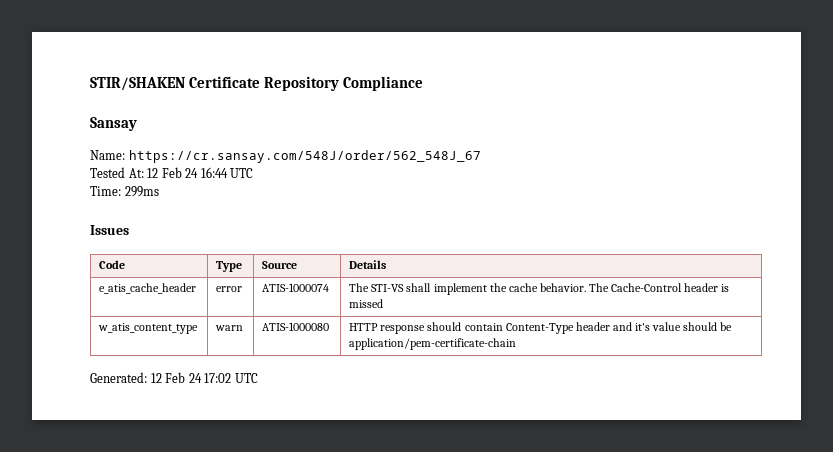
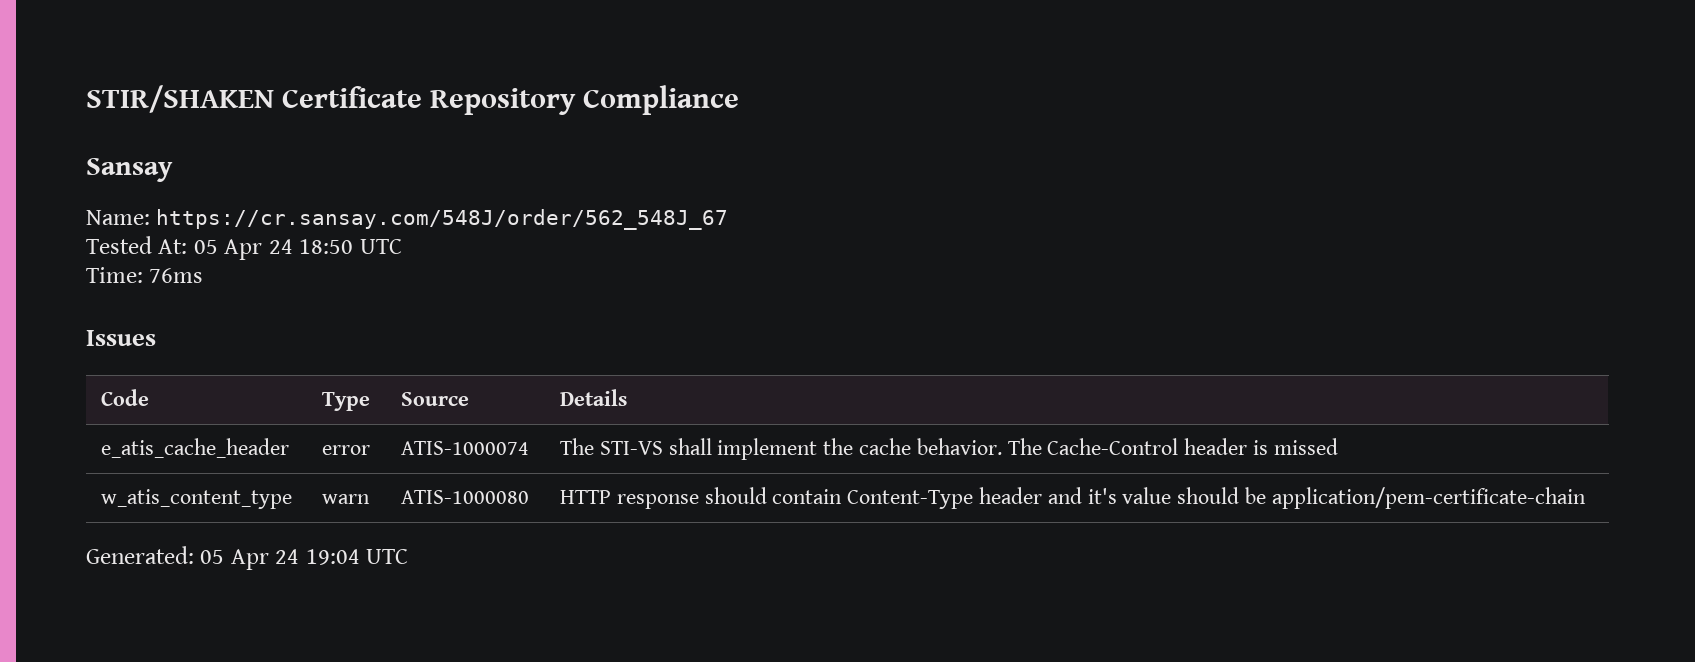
- Tested At: 12 Feb 24 16:44 UTC
+ Tested At: 05 Apr 24 18:50 UTC
- Time: 299ms
+ Time: 76ms
- Generated: 12 Feb 24 17:02 UTC
+ Generated: 05 Apr 24 19:04 UTC

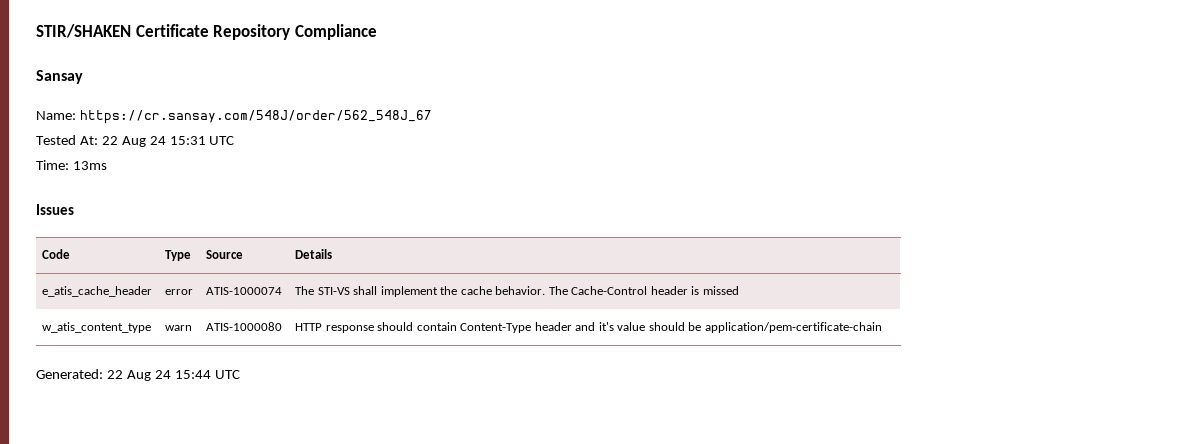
- Tested At: 05 Apr 24 18:50 UTC
+ Tested At: 22 Aug 24 15:31 UTC
- Time: 76ms
+ Time: 13ms
- Generated: 05 Apr 24 19:04 UTC
+ Generated: 22 Aug 24 15:44 UTC

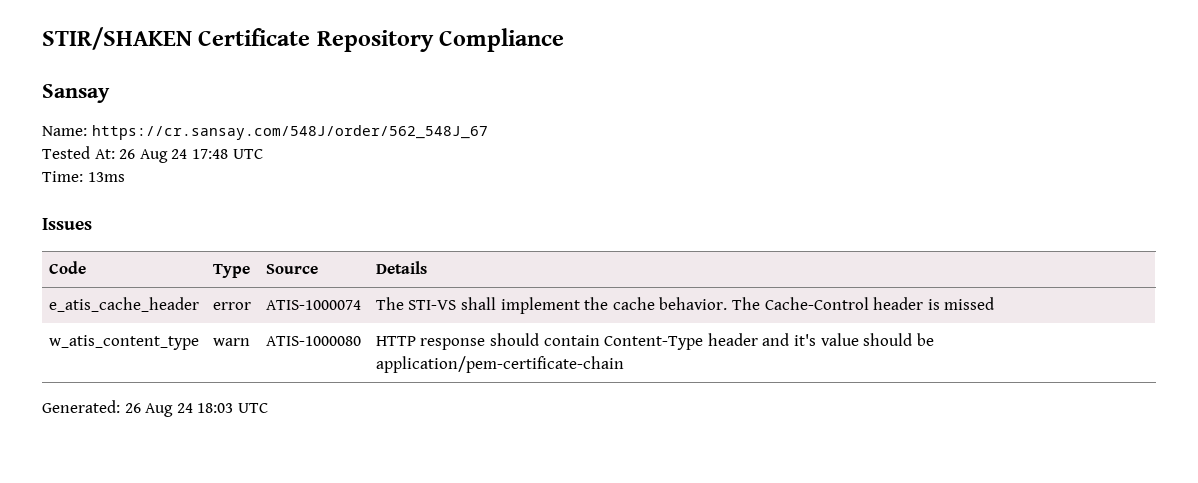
- Tested At: 22 Aug 24 15:31 UTC
+ Tested At: 26 Aug 24 17:48 UTC
- Generated: 22 Aug 24 15:44 UTC
+ Generated: 26 Aug 24 18:03 UTC

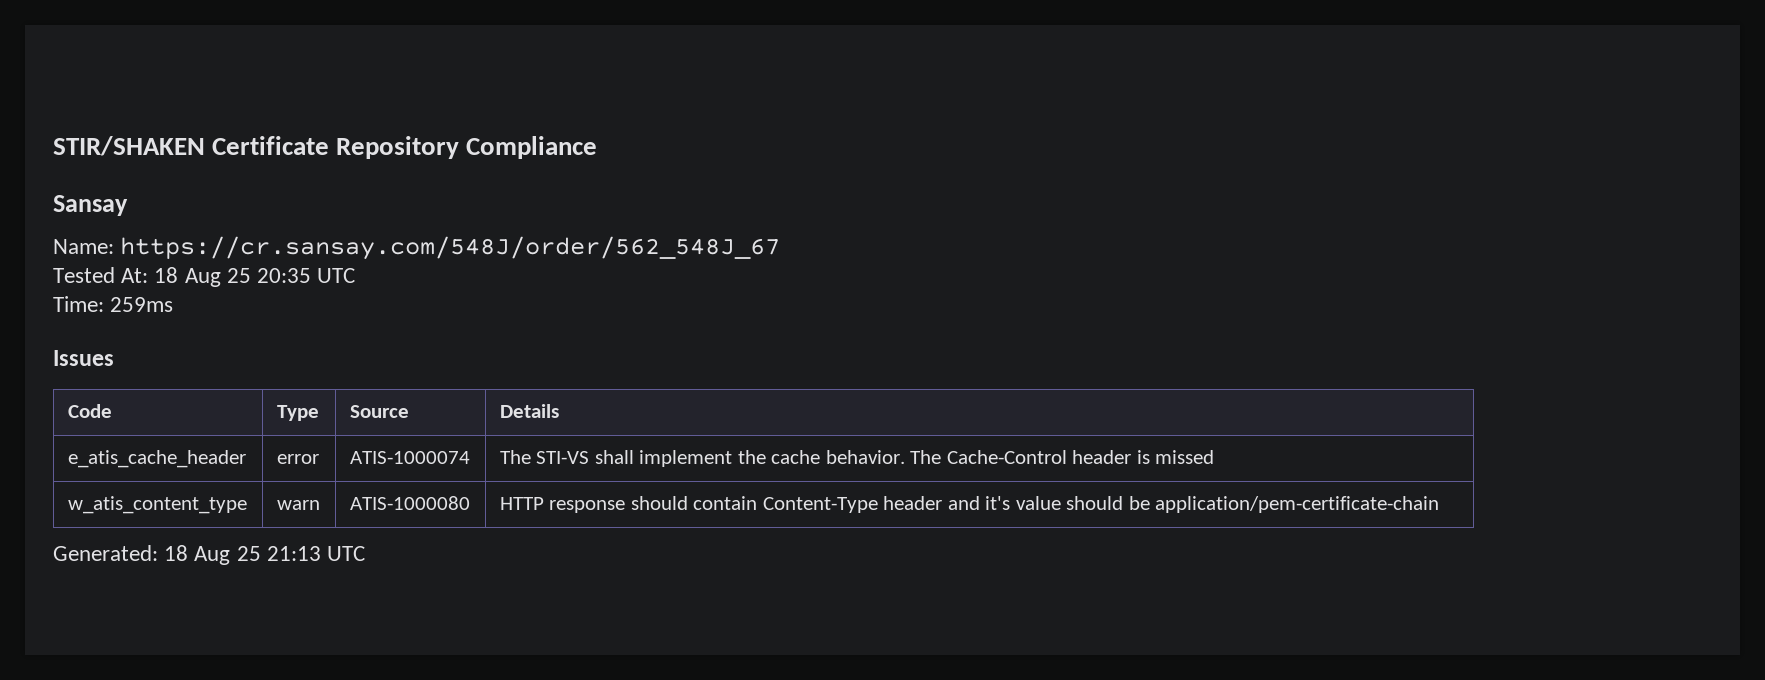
- Tested At: 26 Aug 24 17:48 UTC
+ Tested At: 18 Aug 25 20:35 UTC
- Time: 13ms
+ Time: 259ms
- Generated: 26 Aug 24 18:03 UTC
+ Generated: 18 Aug 25 21:13 UTC

